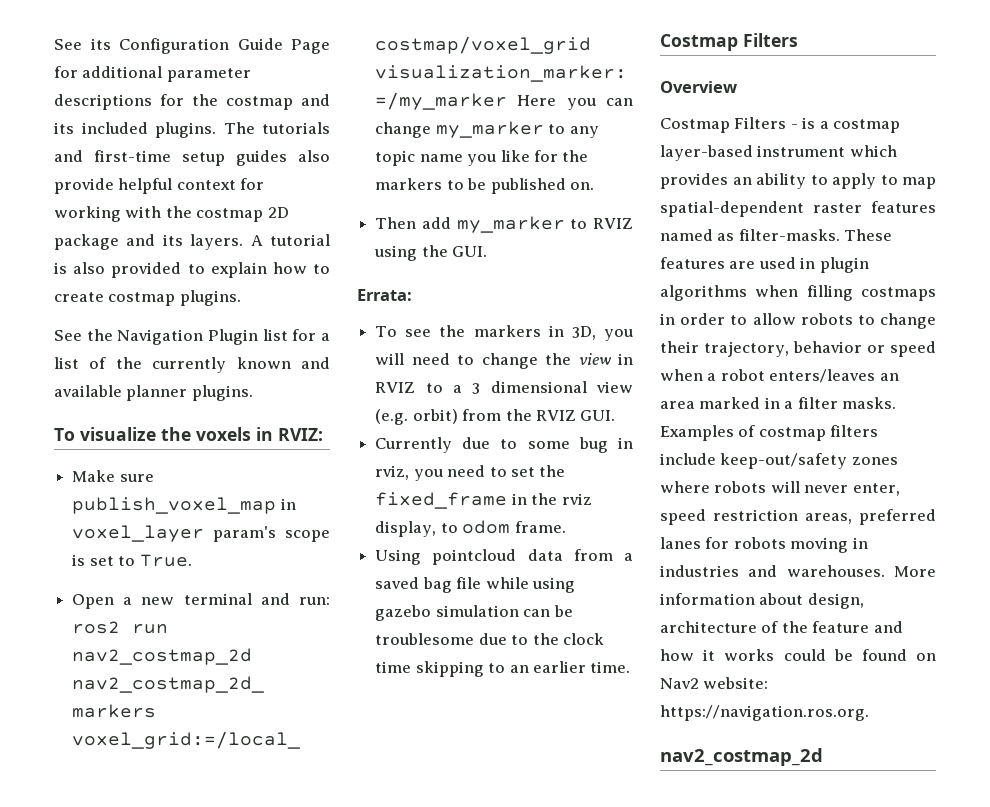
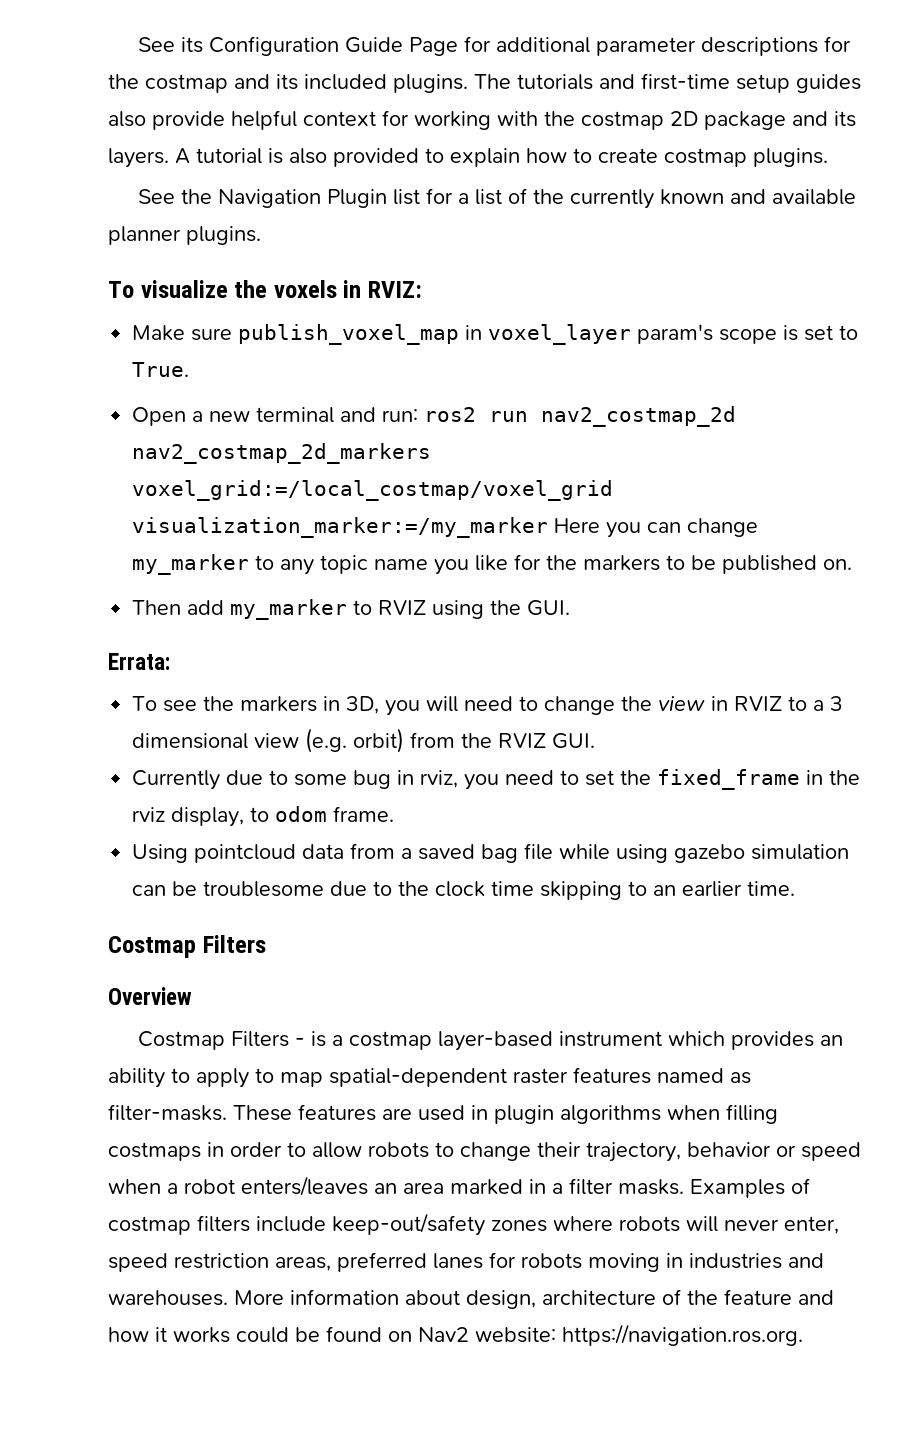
  More information about design, architecture of the feature and how it works could be found on Nav2 website: https://navigation.ros.org.
- nav2_costmap_2d

